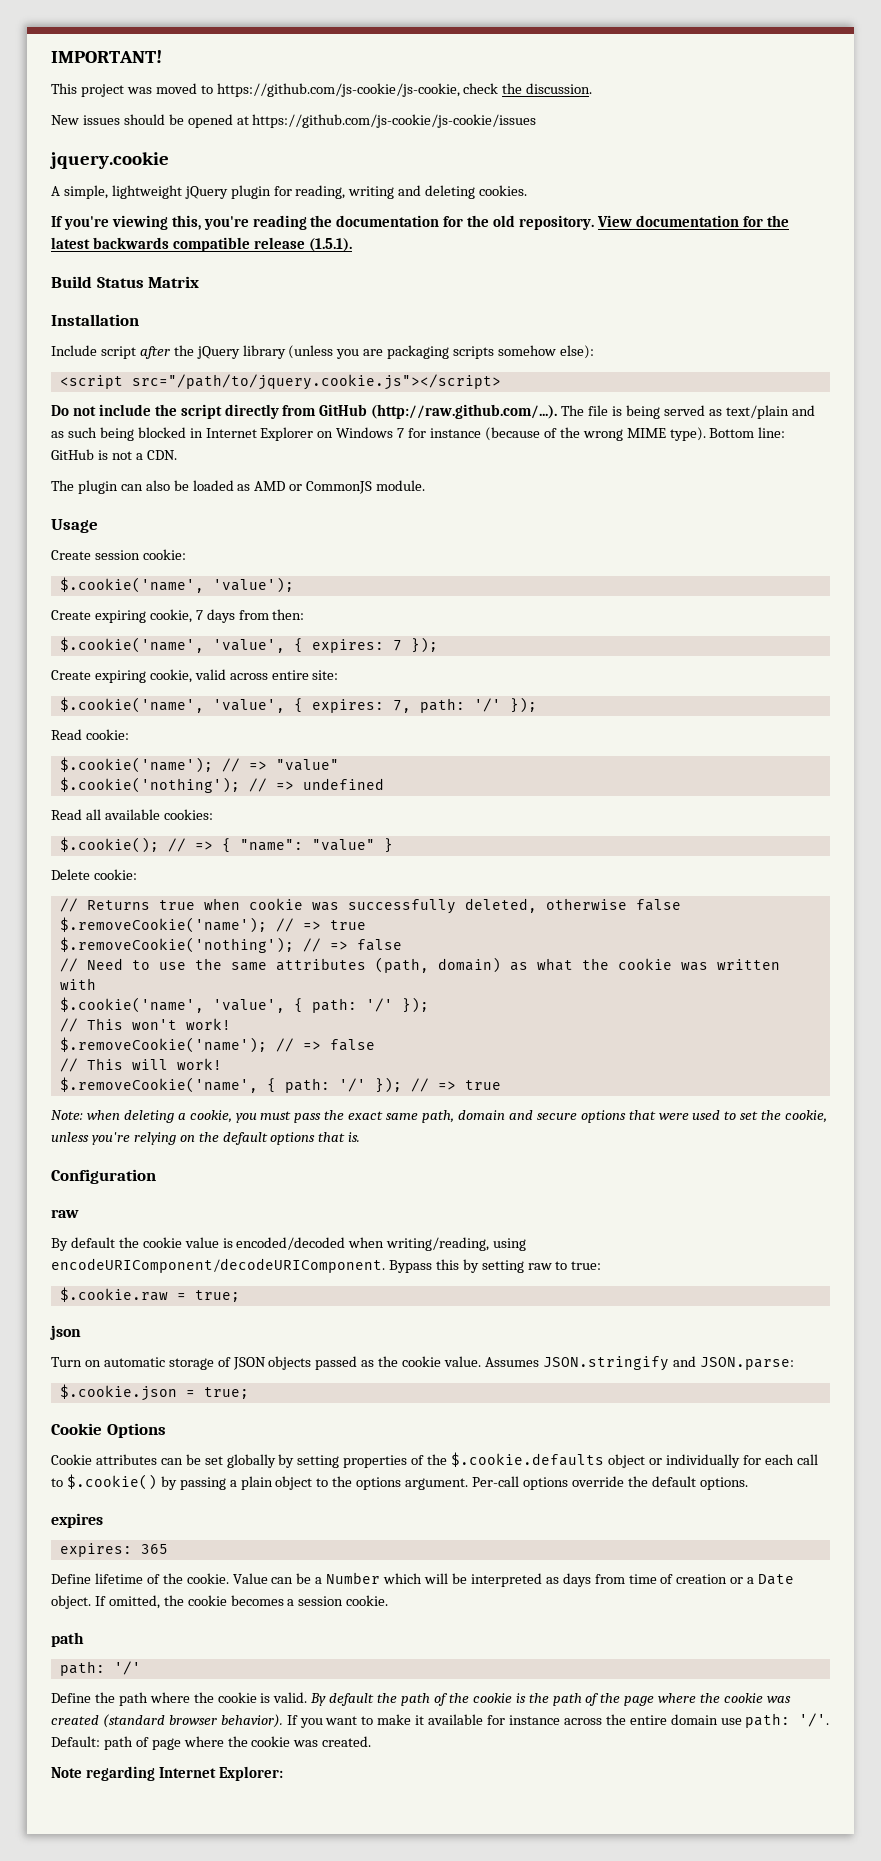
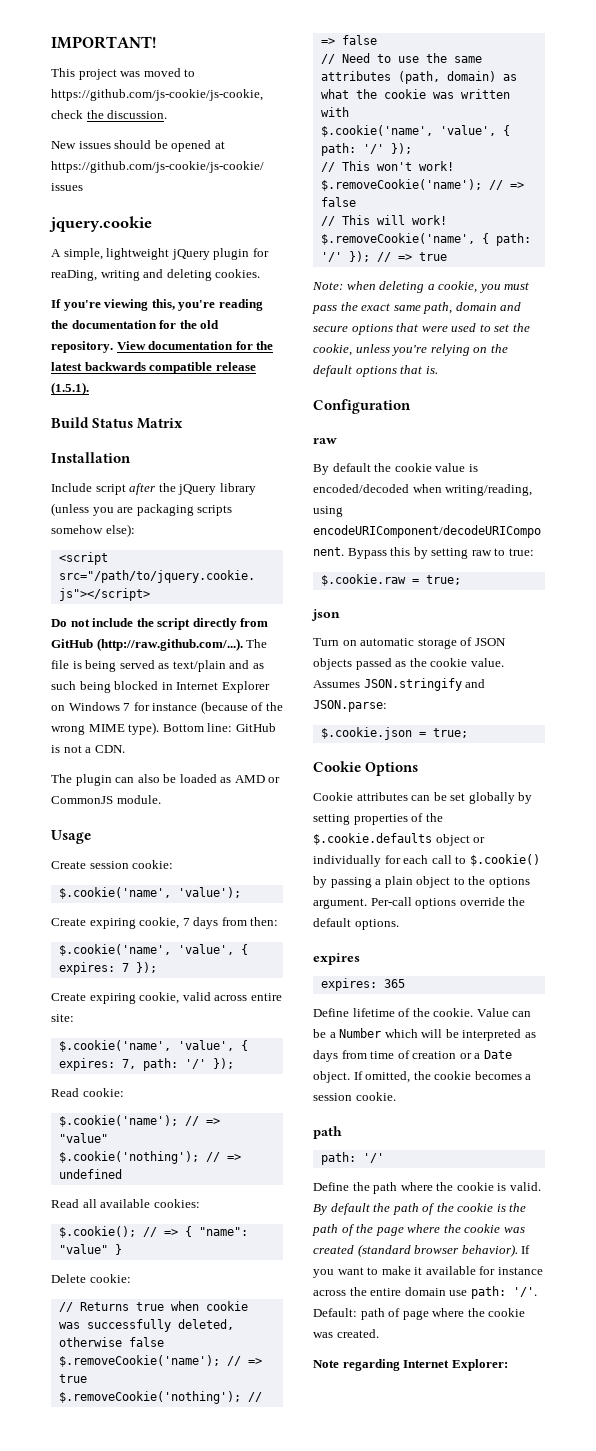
- A simple, lightweight jQuery plugin for reading, writing and deleting cookies.
+ A simple, lightweight jQuery plugin for reaDing, writing and deleting cookies.

